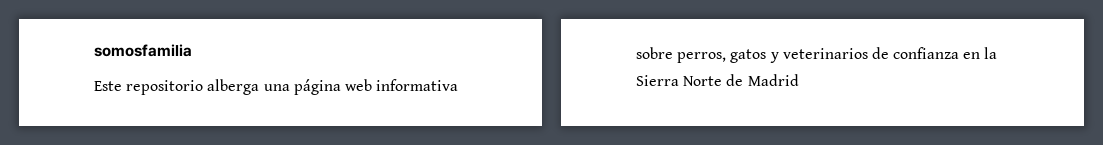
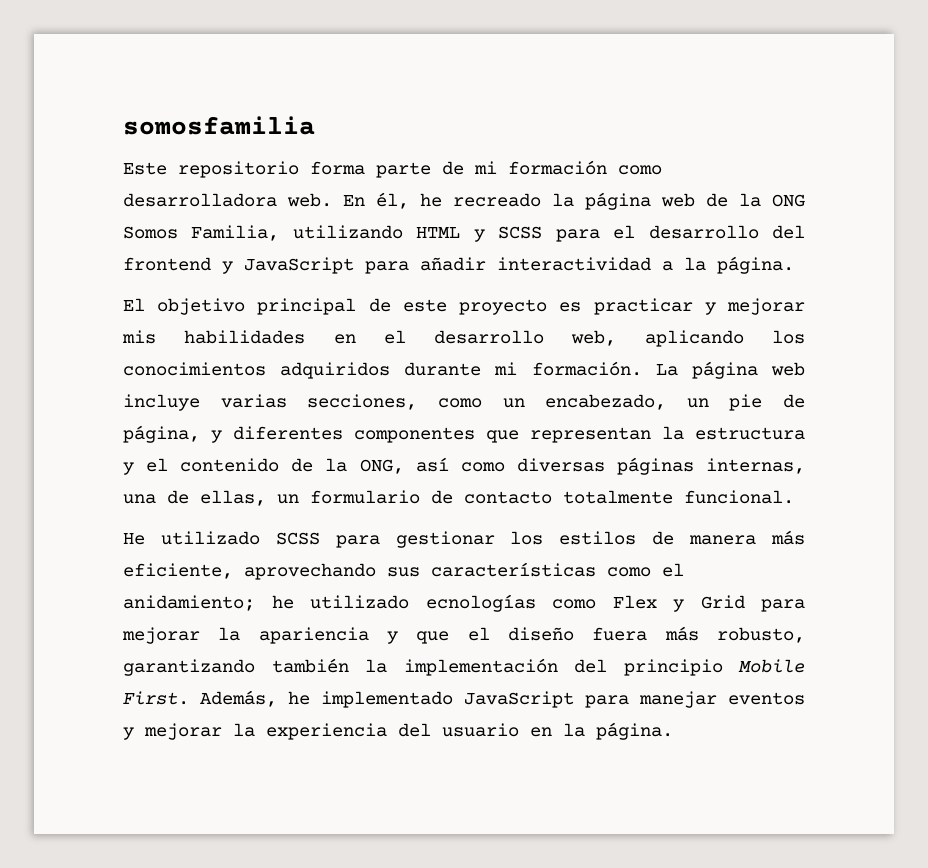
- Este repositorio alberga una página web informativa sobre perros, gatos y veterinarios de confianza en la Sierra Norte de Madrid
+ Este repositorio forma parte de mi formación como desarrolladora web. En él, he recreado la página web de la ONG Somos Familia, utilizando HTML y SCSS para el desarrollo del frontend y JavaScript para añadir interactividad a la página.
+ El objetivo principal de este proyecto es practicar y mejorar mis habilidades en el desarrollo web, aplicando los conocimientos adquiridos durante mi formación. La página web incluye varias secciones, como un encabezado, un pie de página, y diferentes componentes que representan la estructura y el contenido de la ONG, así como diversas páginas internas, una de ellas, un formulario de contacto totalmente funcional.
+ He utilizado SCSS para gestionar los estilos de manera más eficiente, aprovechando sus características como el anidamiento; he utilizado ecnologías como Flex y Grid para mejorar la apariencia y que el diseño fuera más robusto, garantizando también la implementación del principio Mobile First. Además, he implementado JavaScript para manejar eventos y mejorar la experiencia del usuario en la página.

